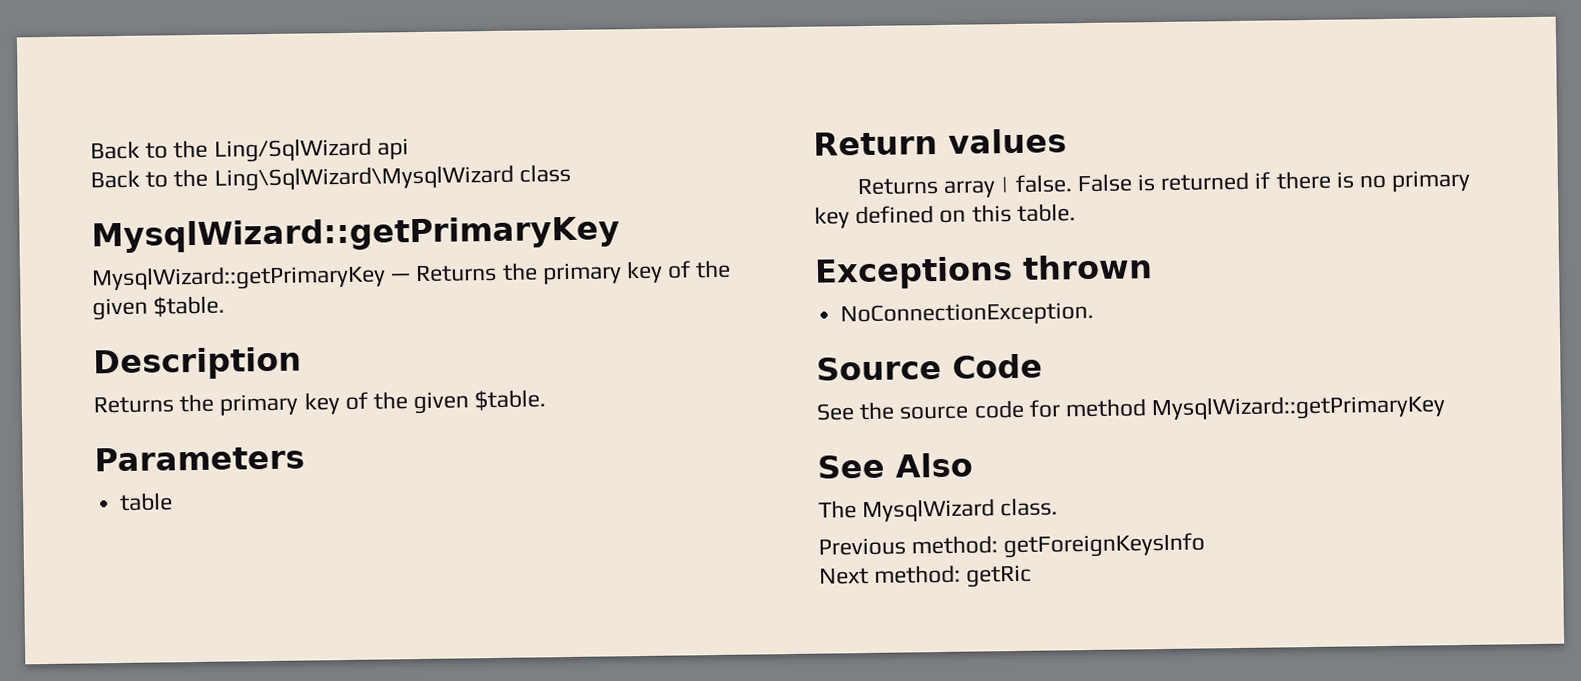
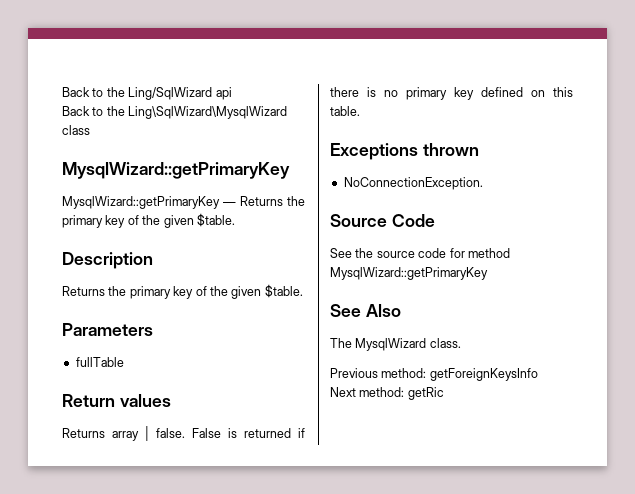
- table
+ fullTable

